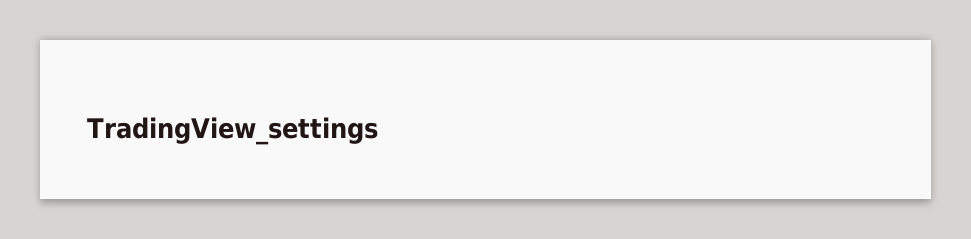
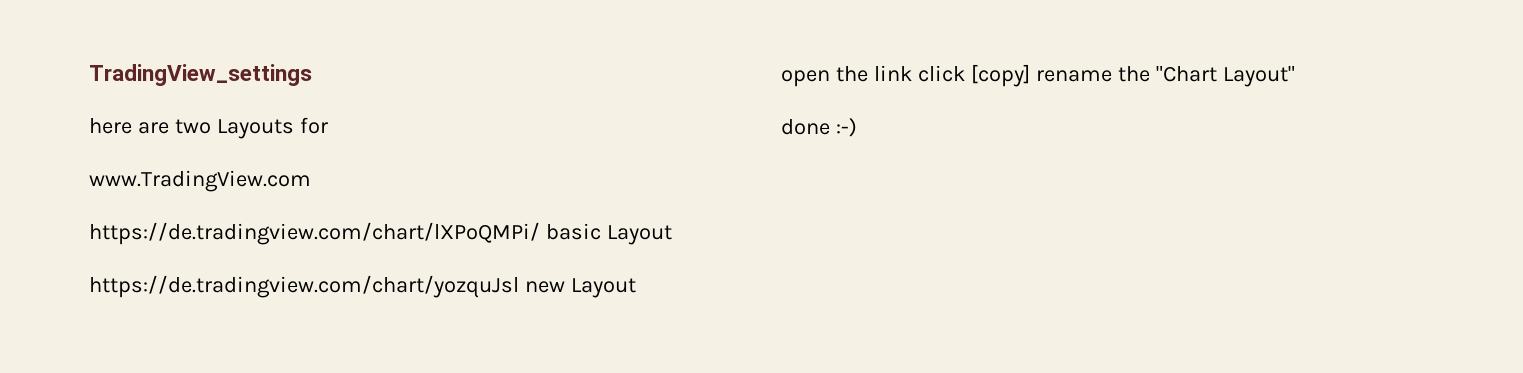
+ here are two Layouts for
+ www.TradingView.com
+ https://de.tradingview.com/chart/lXPoQMPi/ basic Layout
+ https://de.tradingview.com/chart/yozquJsl new Layout
+ open the link click [copy] rename the "Chart Layout"
+ done :-)

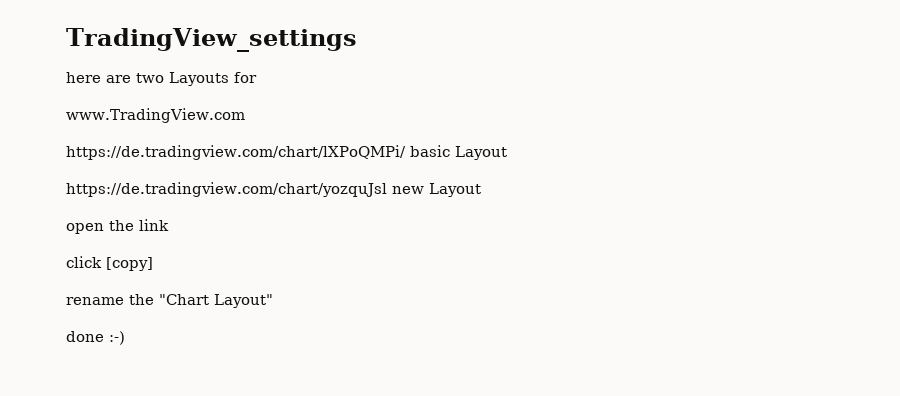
- open the link click [copy] rename the "Chart Layout"
+ open the link
+ click [copy]
+ rename the "Chart Layout"

